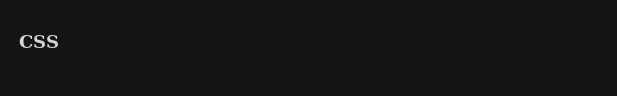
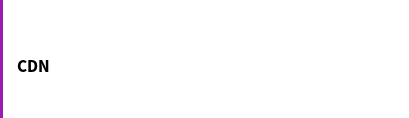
- CSS
+ CDN

